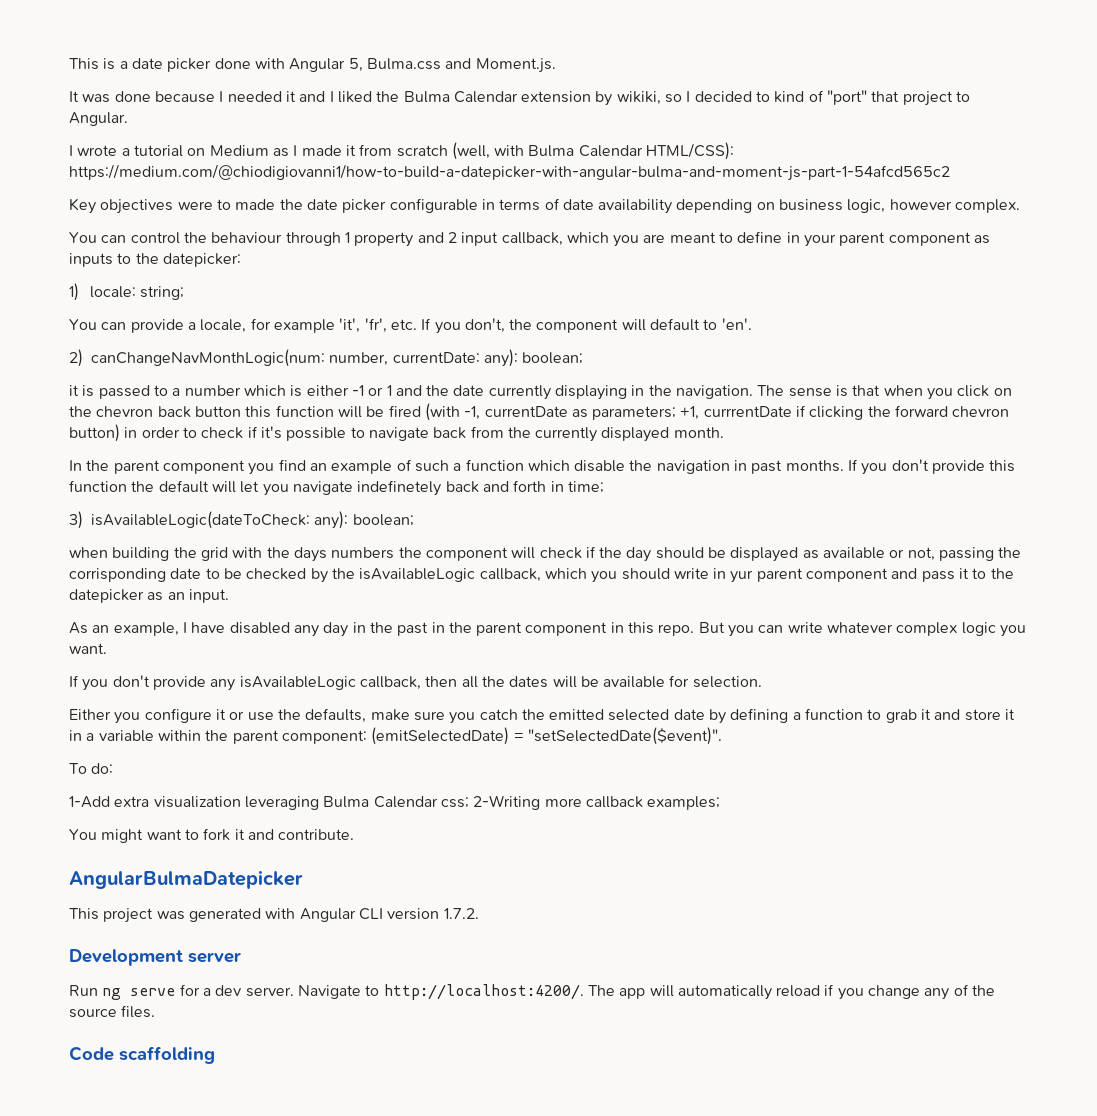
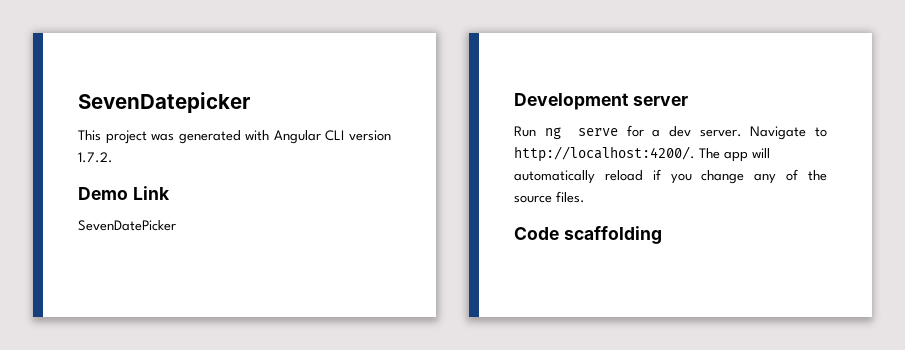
- This is a date picker done with Angular 5, Bulma.css and Moment.js.
- It was done because I needed it and I liked the Bulma Calendar extension by wikiki, so I decided to kind of "port" that project to Angular.
- I wrote a tutorial on Medium as I made it from scratch (well, with Bulma Calendar HTML/CSS): https://medium.com/@chiodigiovanni1/how-to-build-a-datepicker-with-angular-bulma-and-moment-js-part-1-54afcd565c2
- Key objectives were to made the date picker configurable in terms of date availability depending on business logic, however complex.
- You can control the behaviour through 1 property and 2 input callback, which you are meant to define in your parent component as inputs to the datepicker:
- 1) locale: string;
- You can provide a locale, for example 'it', 'fr', etc. If you don't, the component will default to 'en'.
- 2) canChangeNavMonthLogic(num: number, currentDate: any): boolean;
- it is passed to a number which is either -1 or 1 and the date currently displaying in the navigation. The sense is that when you click on the chevron back button this function will be fired (with -1, currentDate as parameters; +1, currrentDate if clicking the forward chevron button) in order to check if it's possible to navigate back from the currently displayed month.
- In the parent component you find an example of such a function which disable the navigation in past months. If you don't provide this function the default will let you navigate indefinetely back and forth in time;
- 3) isAvailableLogic(dateToCheck: any): boolean;
- when building the grid with the days numbers the component will check if the day should be displayed as available or not, passing the corrisponding date to be checked by the isAvailableLogic callback, which you should write in yur parent component and pass it to the datepicker as an input.
- As an example, I have disabled any day in the past in the parent component in this repo. But you can write whatever complex logic you want.
- If you don't provide any isAvailableLogic callback, then all the dates will be available for selection.
- Either you configure it or use the defaults, make sure you catch the emitted selected date by defining a function to grab it and store it in a variable within the parent component: (emitSelectedDate) = "setSelectedDate($event)".
- To do:
- 1-Add extra visualization leveraging Bulma Calendar css; 2-Writing more callback examples;
- You might want to fork it and contribute.
- AngularBulmaDatepicker
+ SevenDatepicker
+ Demo Link
+ SevenDatePicker

